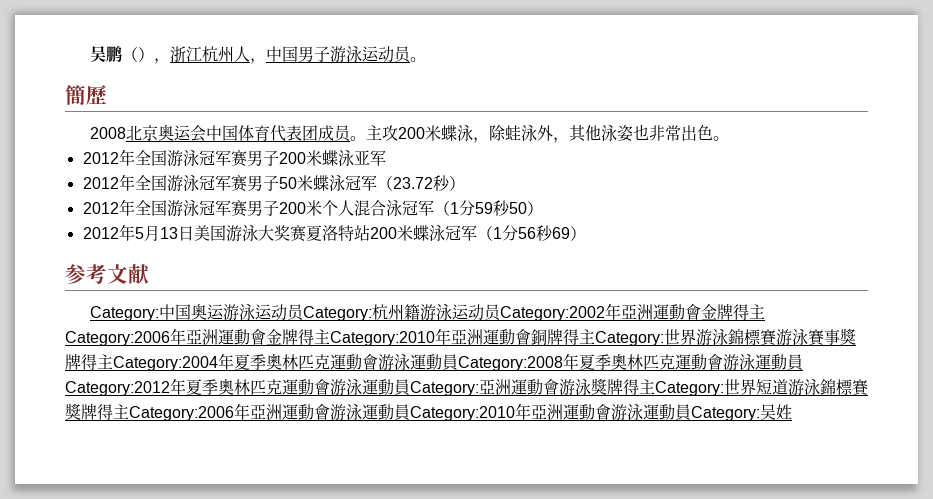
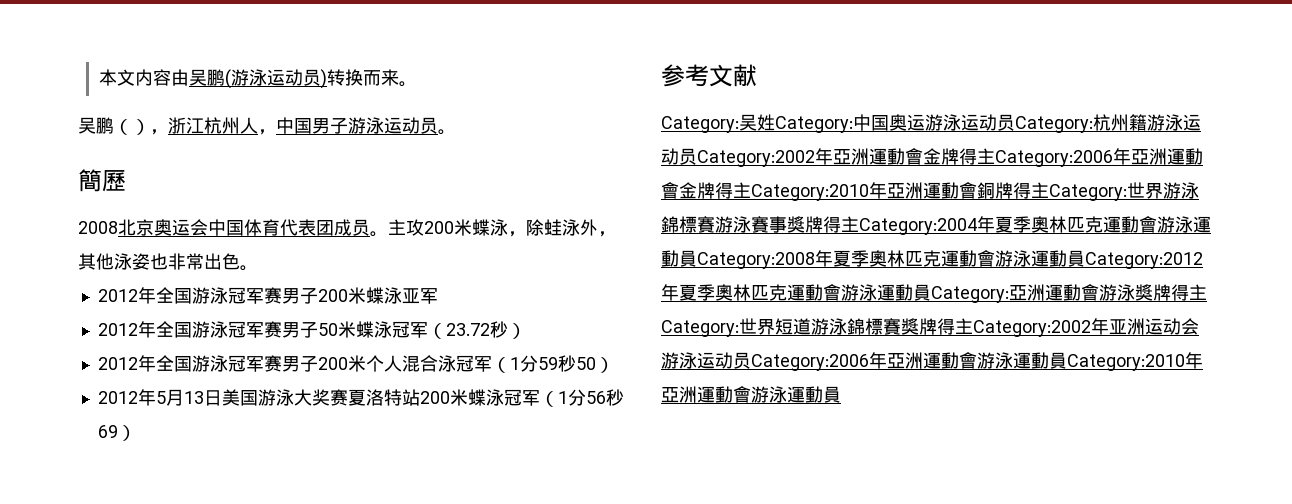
+ 本文内容由吴鹏(游泳运动员)转换而来。
+ 吴姓Category:
- 世界短道游泳錦標賽獎牌得主Category:2006年亞洲運動會游泳運動員Category:2010年亞洲運動會游泳運動員Category:吴姓
+ 世界短道游泳錦標賽獎牌得主Category:2002年亚洲运动会游泳运动员Category:2006年亞洲運動會游泳運動員Category:2010年亞洲運動會游泳運動員

